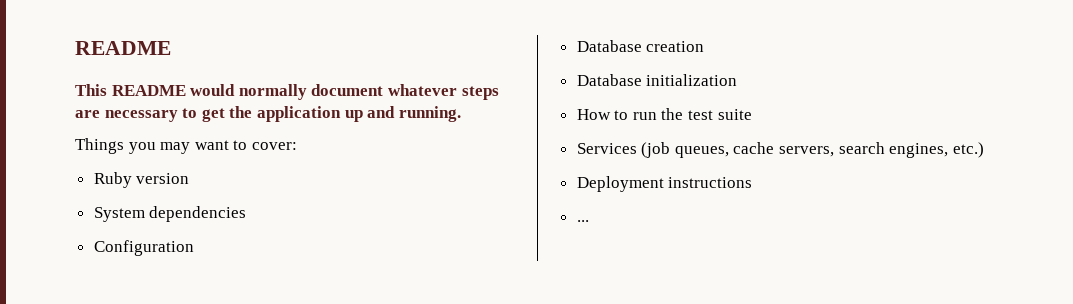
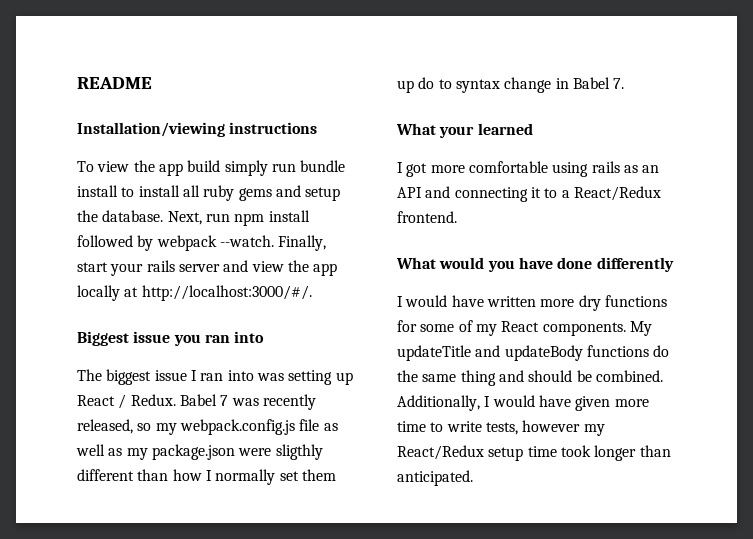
- This README would normally document whatever steps are necessary to get the application up and running.
- Things you may want to cover:
- Ruby version
- System dependencies
- Configuration
- Database creation
- Database initialization
- How to run the test suite
- Services (job queues, cache servers, search engines, etc.)
- Deployment instructions
- ...
+ Installation/viewing instructions
+ To view the app build simply run bundle install to install all ruby gems and setup the database. Next, run npm install followed by webpack --watch. Finally, start your rails server and view the app locally at http://localhost:3000/#/.
+ Biggest issue you ran into
+ The biggest issue I ran into was setting up React / Redux. Babel 7 was recently released, so my webpack.config.js file as well as my package.json were sligthly different than how I normally set them up do to syntax change in Babel 7.
+ What your learned
+ I got more comfortable using rails as an API and connecting it to a React/Redux frontend.
+ What would you have done differently
+ I would have written more dry functions for some of my React components. My updateTitle and updateBody functions do the same thing and should be combined. Additionally, I would have given more time to write tests, however my React/Redux setup time took longer than anticipated.

